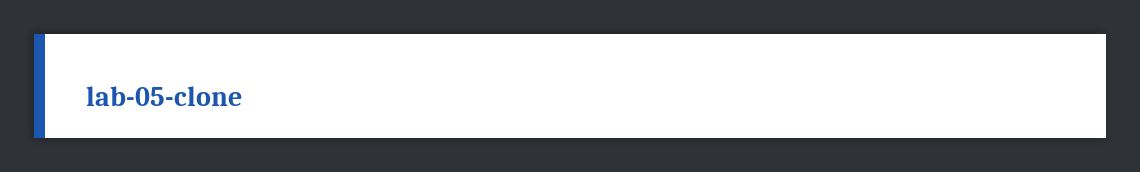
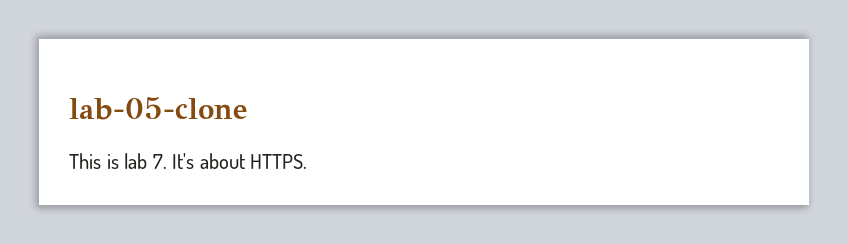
+ This is lab 7. It's about HTTPS.

